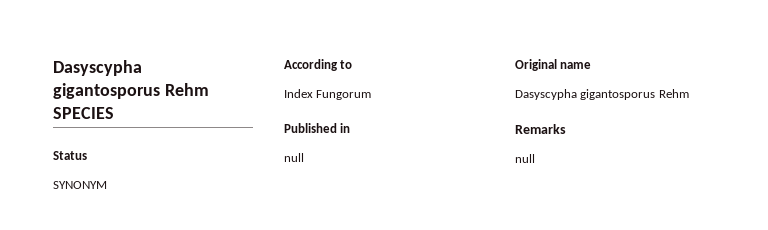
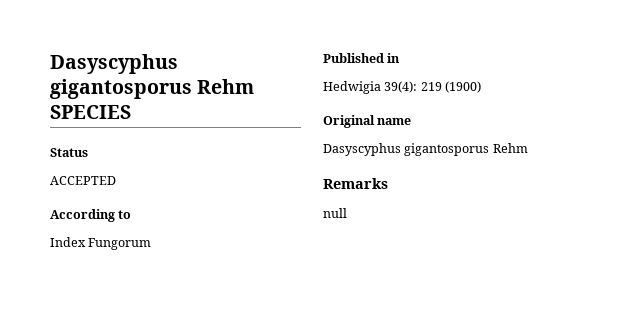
- Dasyscypha gigantosporus Rehm SPECIES
+ Dasyscyphus gigantosporus Rehm SPECIES
- SYNONYM
+ ACCEPTED
  Published in
- null
+ Hedwigia 39(4): 219 (1900)
  Original name
- Dasyscypha gigantosporus Rehm
+ Dasyscyphus gigantosporus Rehm

